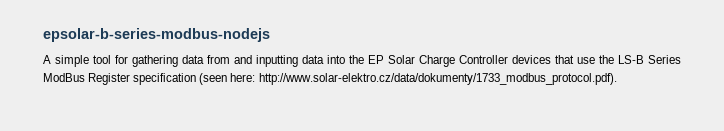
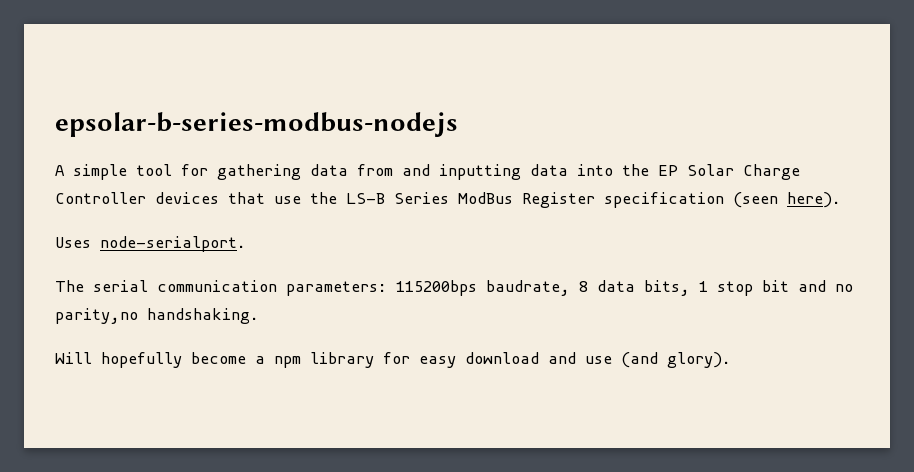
- A simple tool for gathering data from and inputting data into the EP Solar Charge Controller devices that use the LS-B Series ModBus Register specification (seen here: http://www.solar-elektro.cz/data/dokumenty/1733_modbus_protocol.pdf).
+ A simple tool for gathering data from and inputting data into the EP Solar Charge Controller devices that use the LS-B Series ModBus Register specification (seen here).
+ Uses node-serialport.
+ The serial communication parameters: 115200bps baudrate, 8 data bits, 1 stop bit and no parity,no handshaking.
+ Will hopefully become a npm library for easy download and use (and glory).

